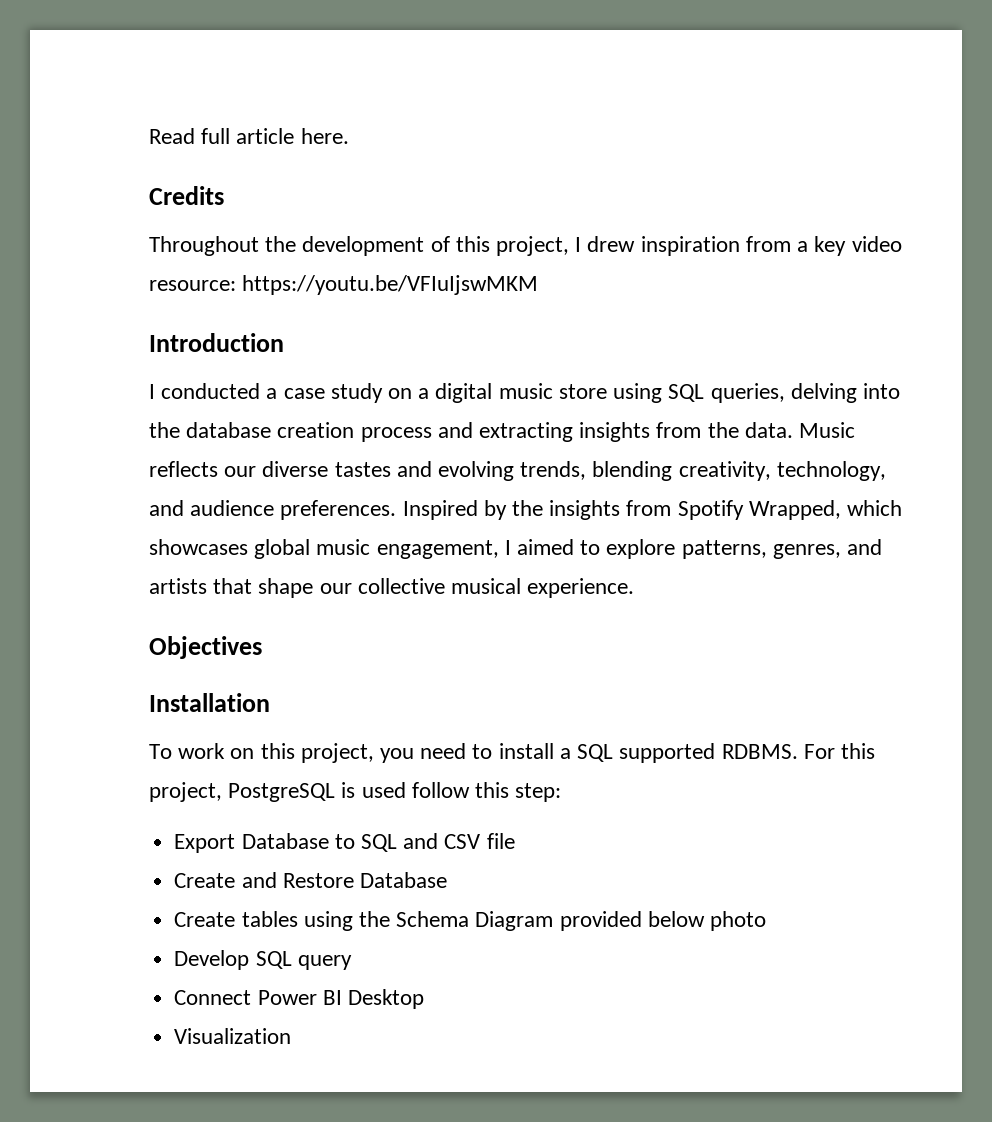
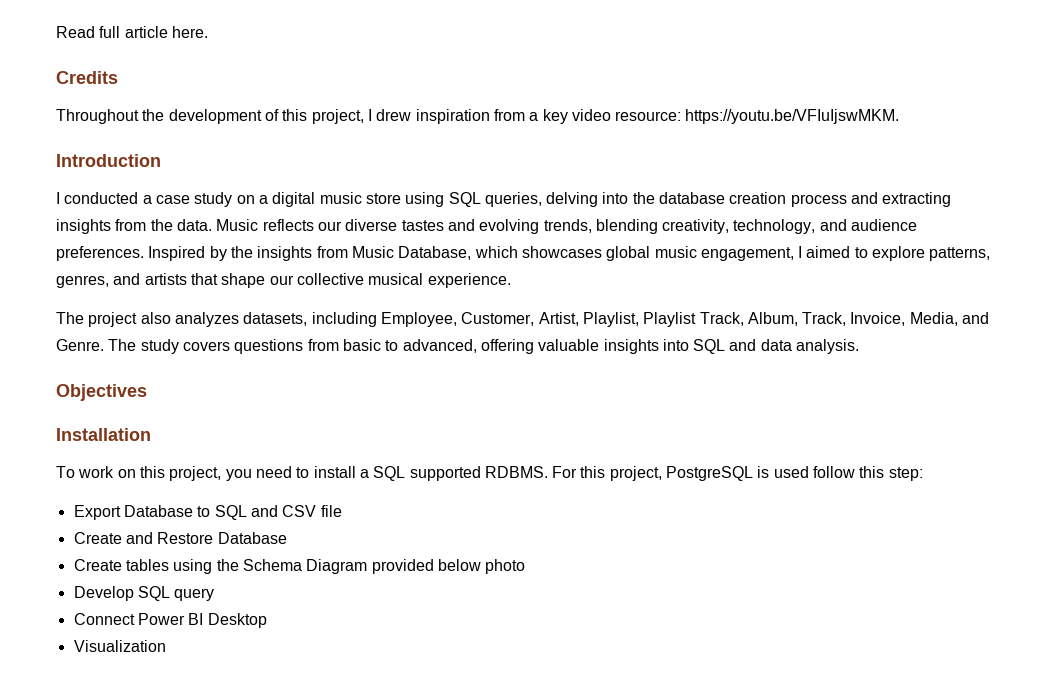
- Throughout the development of this project, I drew inspiration from a key video resource: https://youtu.be/VFIuIjswMKM
+ Throughout the development of this project, I drew inspiration from a key video resource: https://youtu.be/VFIuIjswMKM.
- Inspired by the insights from Spotify Wrapped, which showcases global music engagement, I aimed to explore patterns, genres, and artists that shape our collective musical experience.
+ Inspired by the insights from Music Database, which showcases global music engagement, I aimed to explore patterns, genres, and artists that shape our collective musical experience.
+ The project also analyzes datasets, including Employee, Customer, Artist, Playlist, Playlist Track, Album, Track, Invoice, Media, and Genre. The study covers questions from basic to advanced, offering valuable insights into SQL and data analysis.

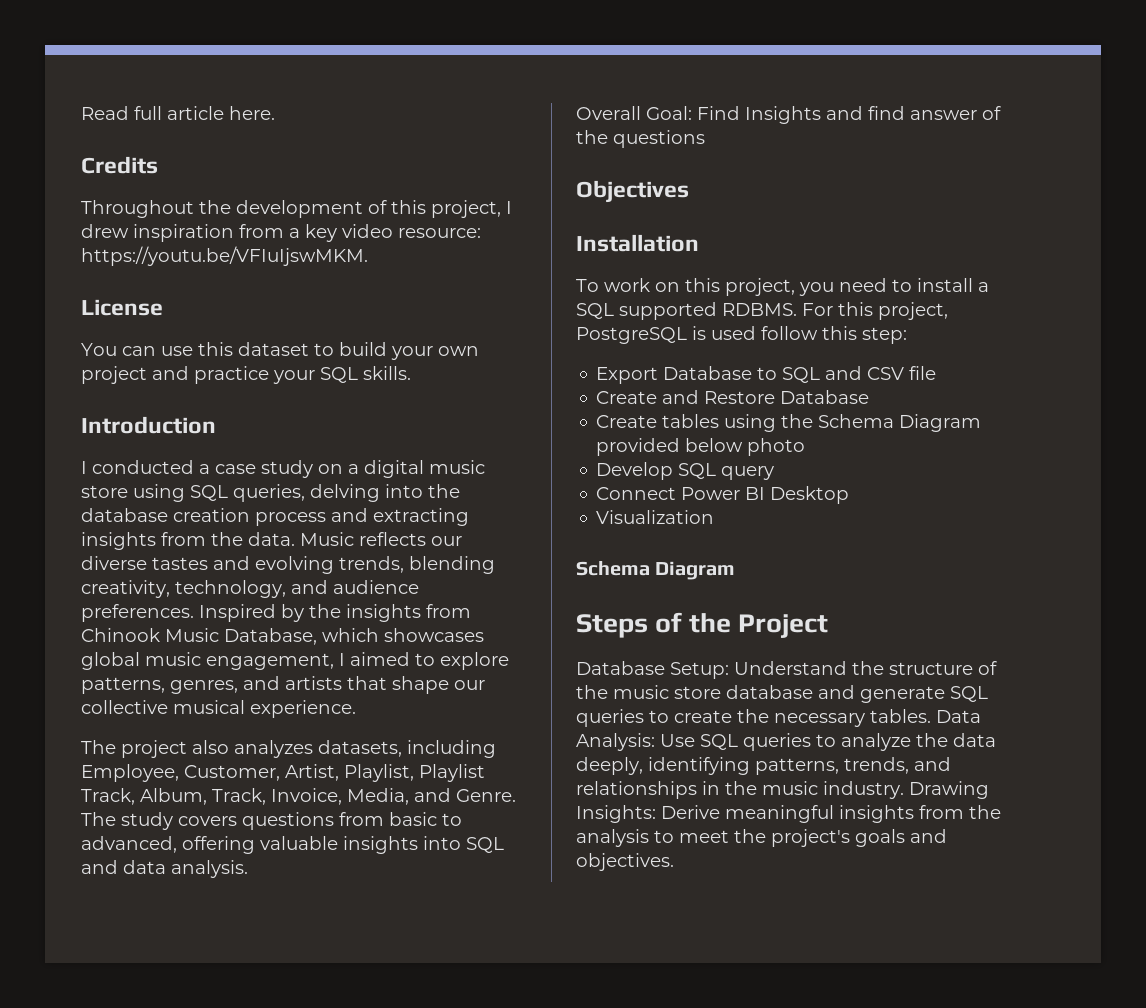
+ License
+ You can use this dataset to build your own project and practice your SQL skills.
- Inspired by the insights from Music Database, which showcases global music engagement, I aimed to explore patterns, genres, and artists that shape our collective musical experience.
+ Inspired by the insights from Chinook Music Database, which showcases global music engagement, I aimed to explore patterns, genres, and artists that shape our collective musical experience.
+ Overall Goal: Find Insights and find answer of the questions
  Visualization
+ Schema Diagram
+ Steps of the Project
+ Database Setup: Understand the structure of the music store database and generate SQL queries to create the necessary tables. Data Analysis: Use SQL queries to analyze the data deeply, identifying patterns, trends, and relationships in the music industry. Drawing Insights: Derive meaningful insights from the analysis to meet the project's goals and objectives.

